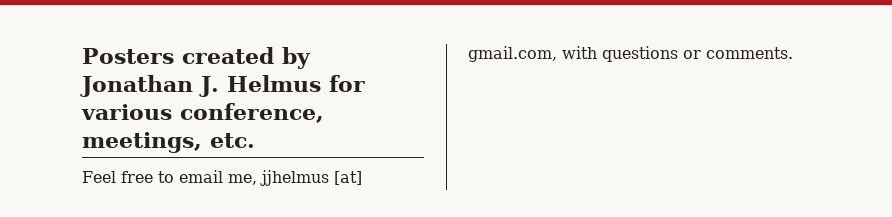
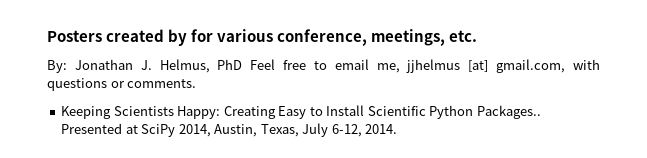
- Posters created by Jonathan J. Helmus for various conference, meetings, etc.
+ Posters created by for various conference, meetings, etc.
- Feel free to email me, jjhelmus [at] gmail.com, with questions or comments.
+ By: Jonathan J. Helmus, PhD Feel free to email me, jjhelmus [at] gmail.com, with questions or comments.
+ Keeping Scientists Happy: Creating Easy to Install Scientific Python Packages.. Presented at SciPy 2014, Austin, Texas, July 6-12, 2014.

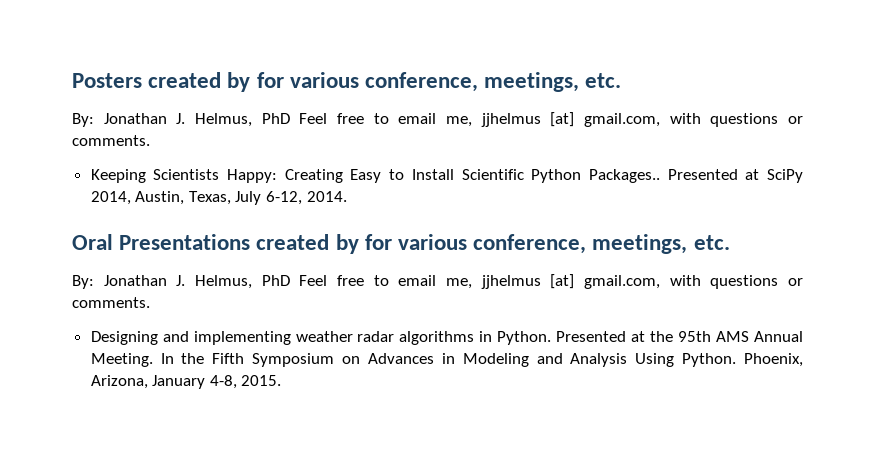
+ Oral Presentations created by for various conference, meetings, etc.
+ By: Jonathan J. Helmus, PhD Feel free to email me, jjhelmus [at] gmail.com, with questions or comments.
+ Designing and implementing weather radar algorithms in Python. Presented at the 95th AMS Annual Meeting. In the Fifth Symposium on Advances in Modeling and Analysis Using Python. Phoenix, Arizona, January 4-8, 2015.

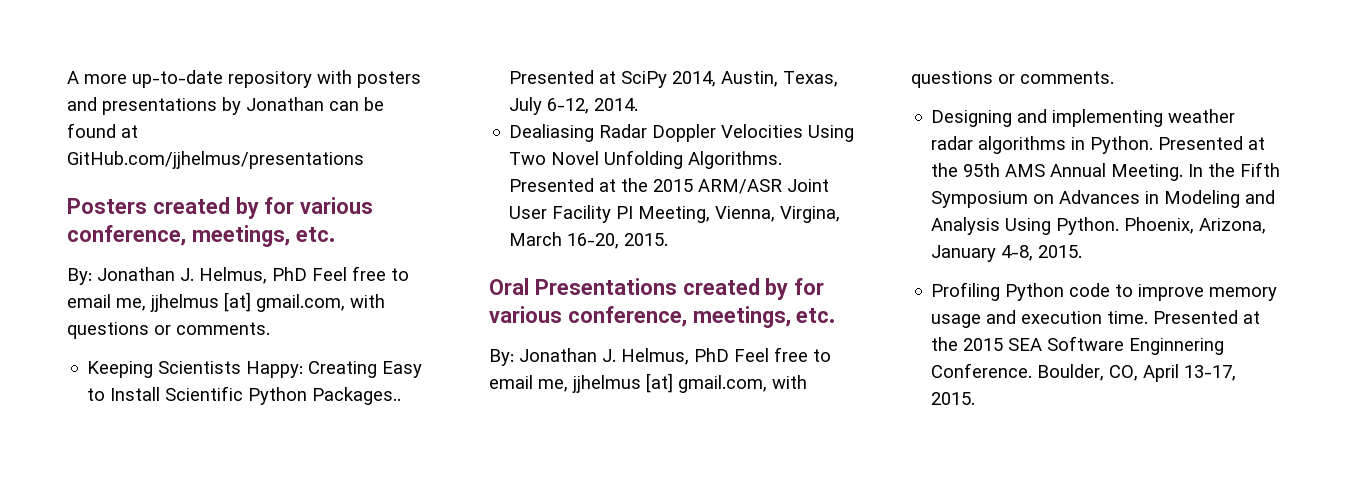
+ A more up-to-date repository with posters and presentations by Jonathan can be found at GitHub.com/jjhelmus/presentations
+ Dealiasing Radar Doppler Velocities Using Two Novel Unfolding Algorithms. Presented at the 2015 ARM/ASR Joint User Facility PI Meeting, Vienna, Virgina, March 16-20, 2015.
+ Profiling Python code to improve memory usage and execution time. Presented at the 2015 SEA Software Enginnering Conference. Boulder, CO, April 13-17, 2015.

